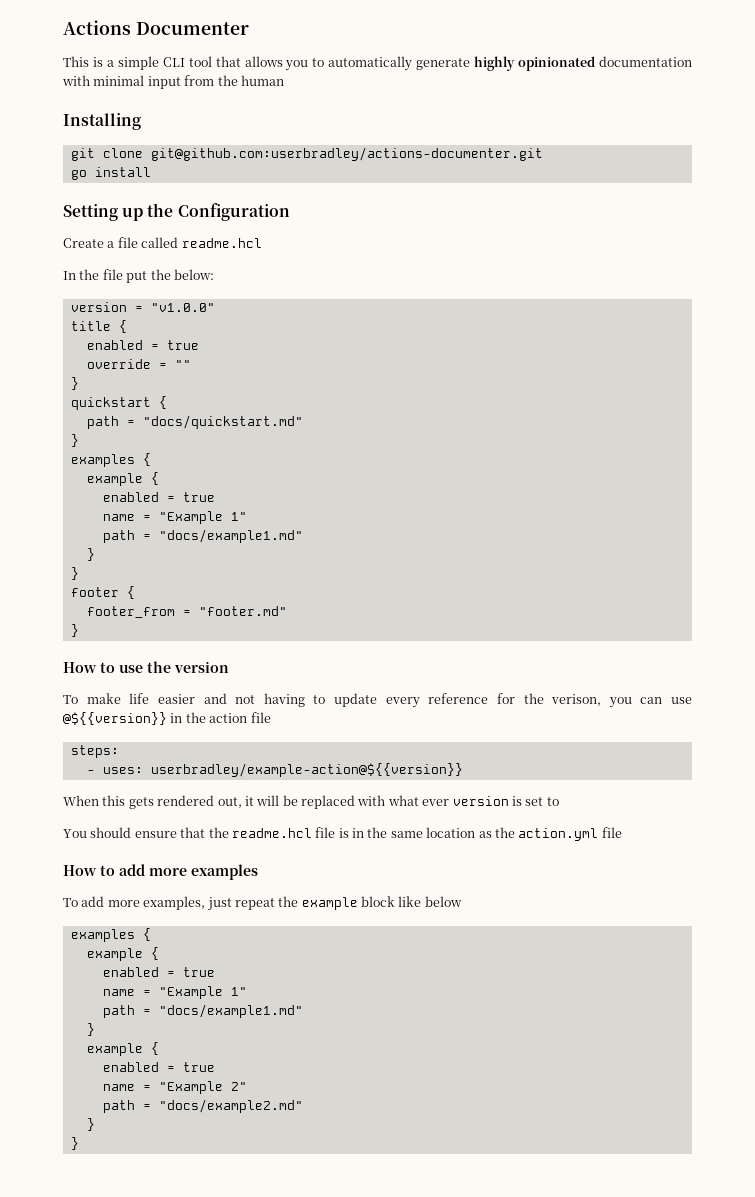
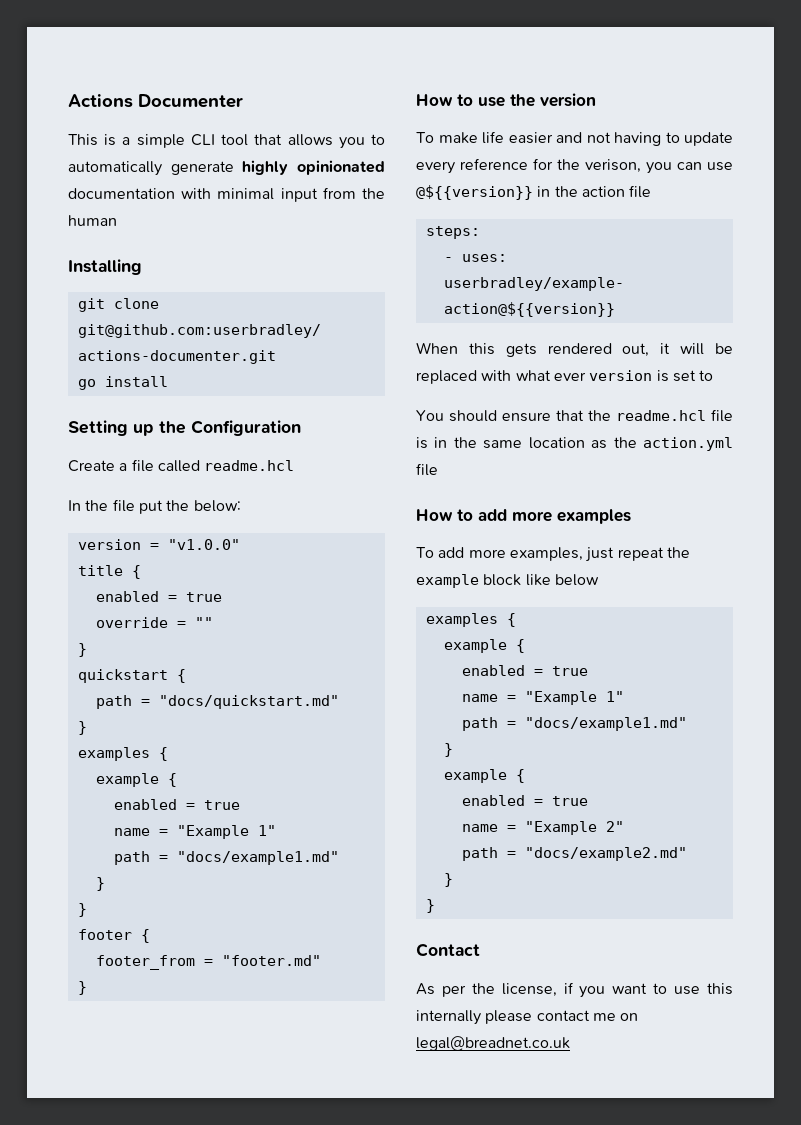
+ Contact
+ As per the license, if you want to use this internally please contact me on legal@breadnet.co.uk

